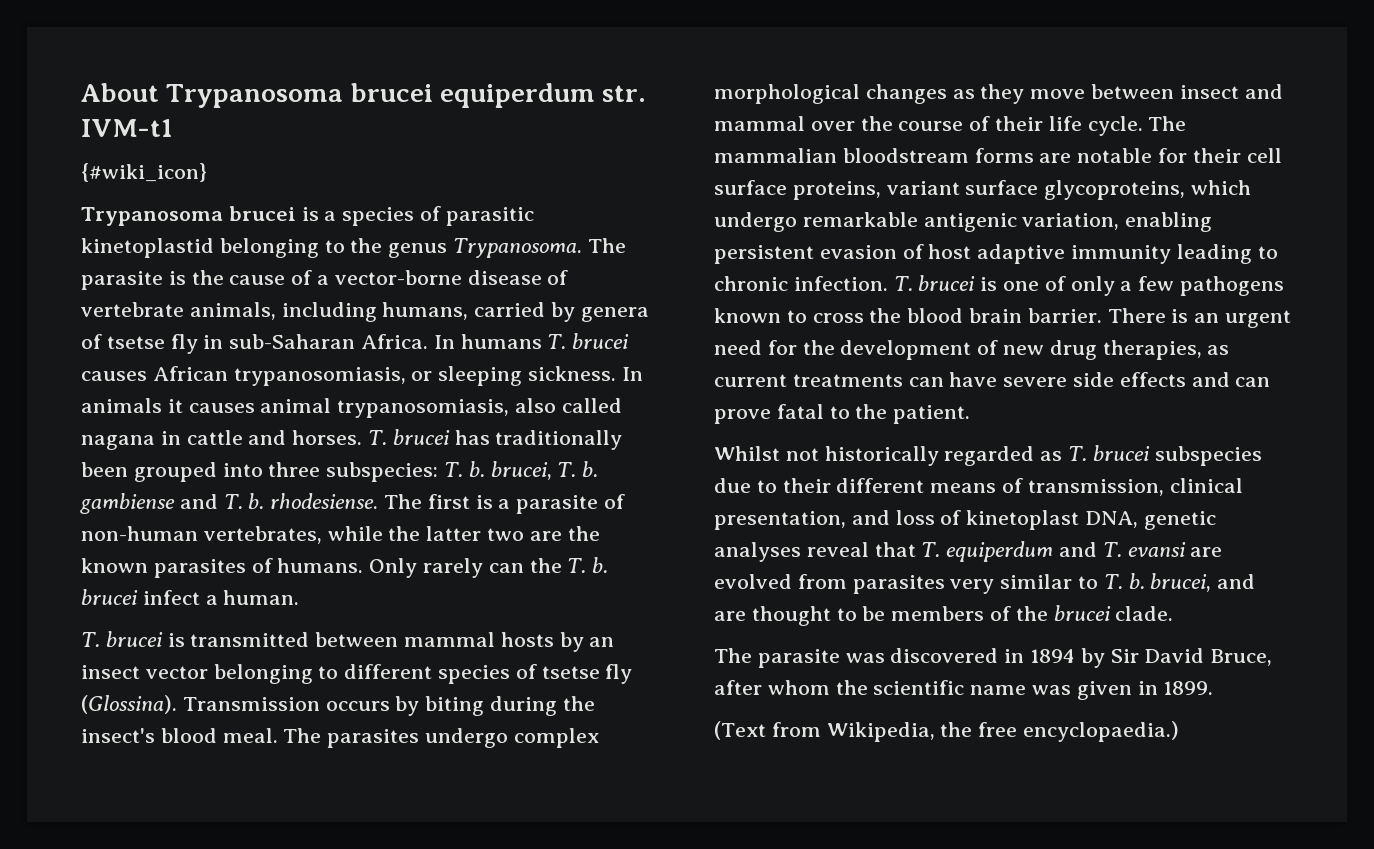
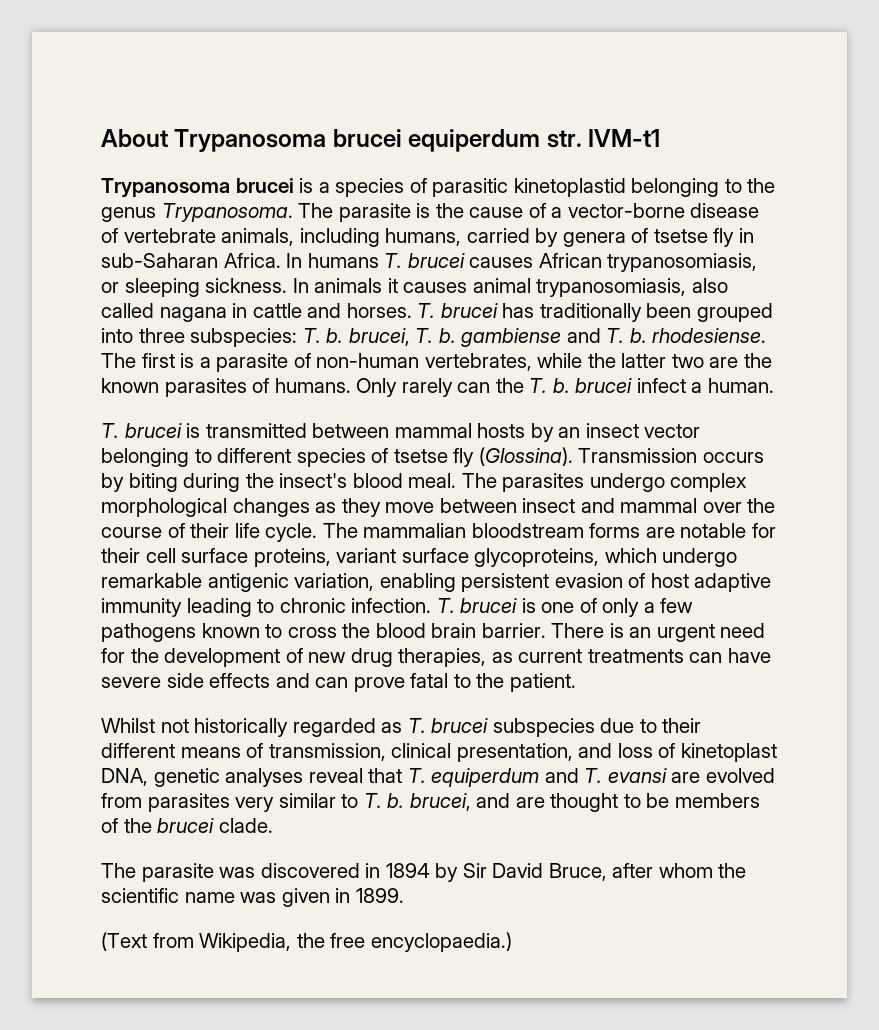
- {#wiki_icon}

